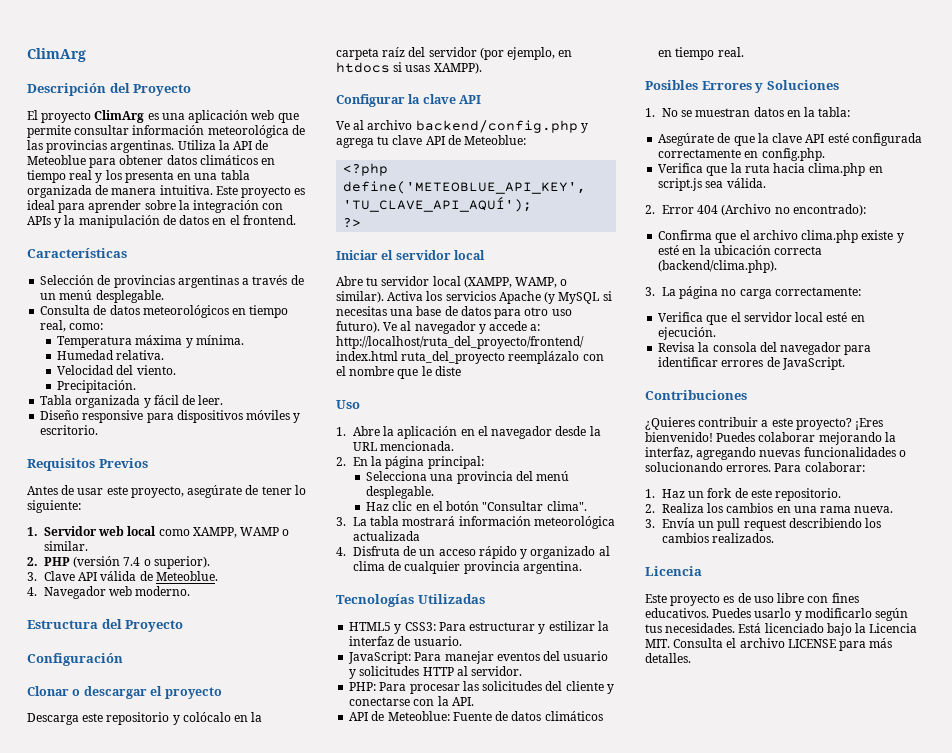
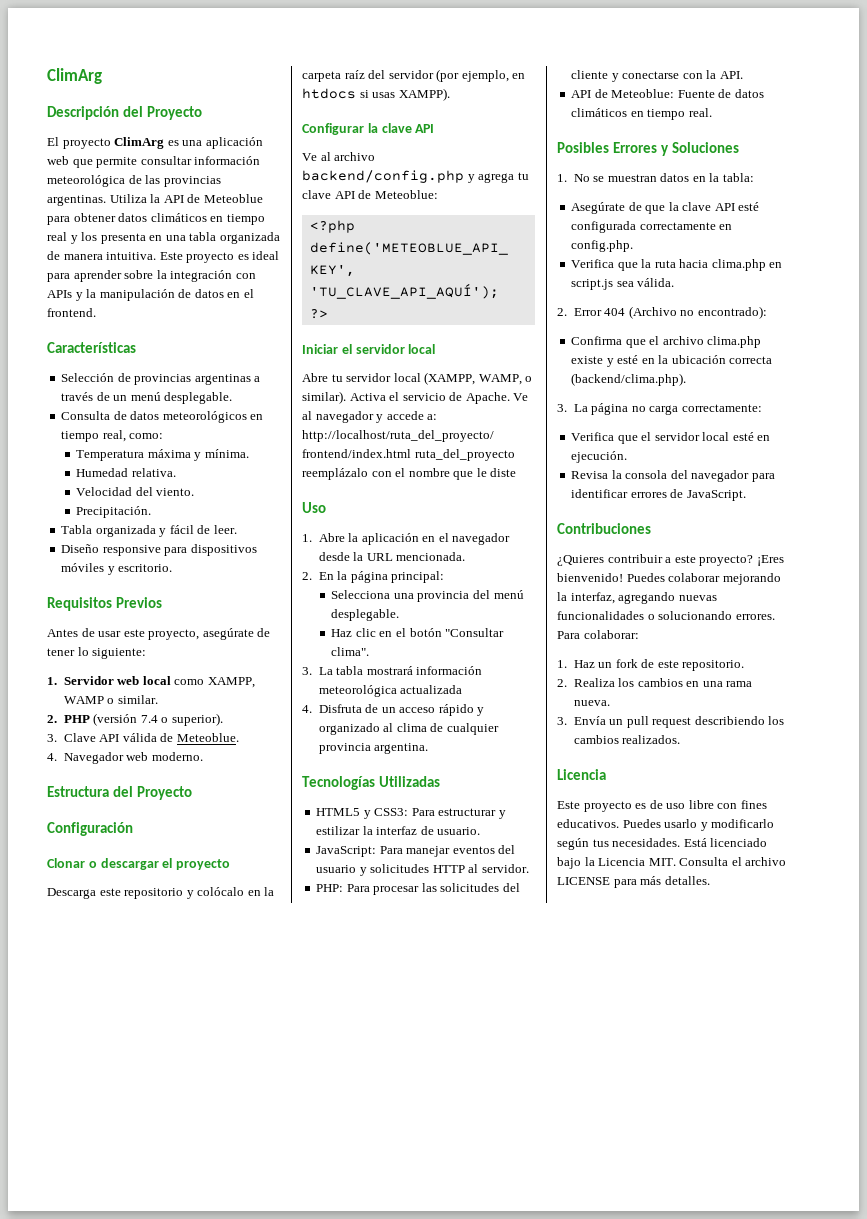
- Activa los servicios Apache (y MySQL si necesitas una base de datos para otro uso futuro).
+ Activa el servicio de Apache.

